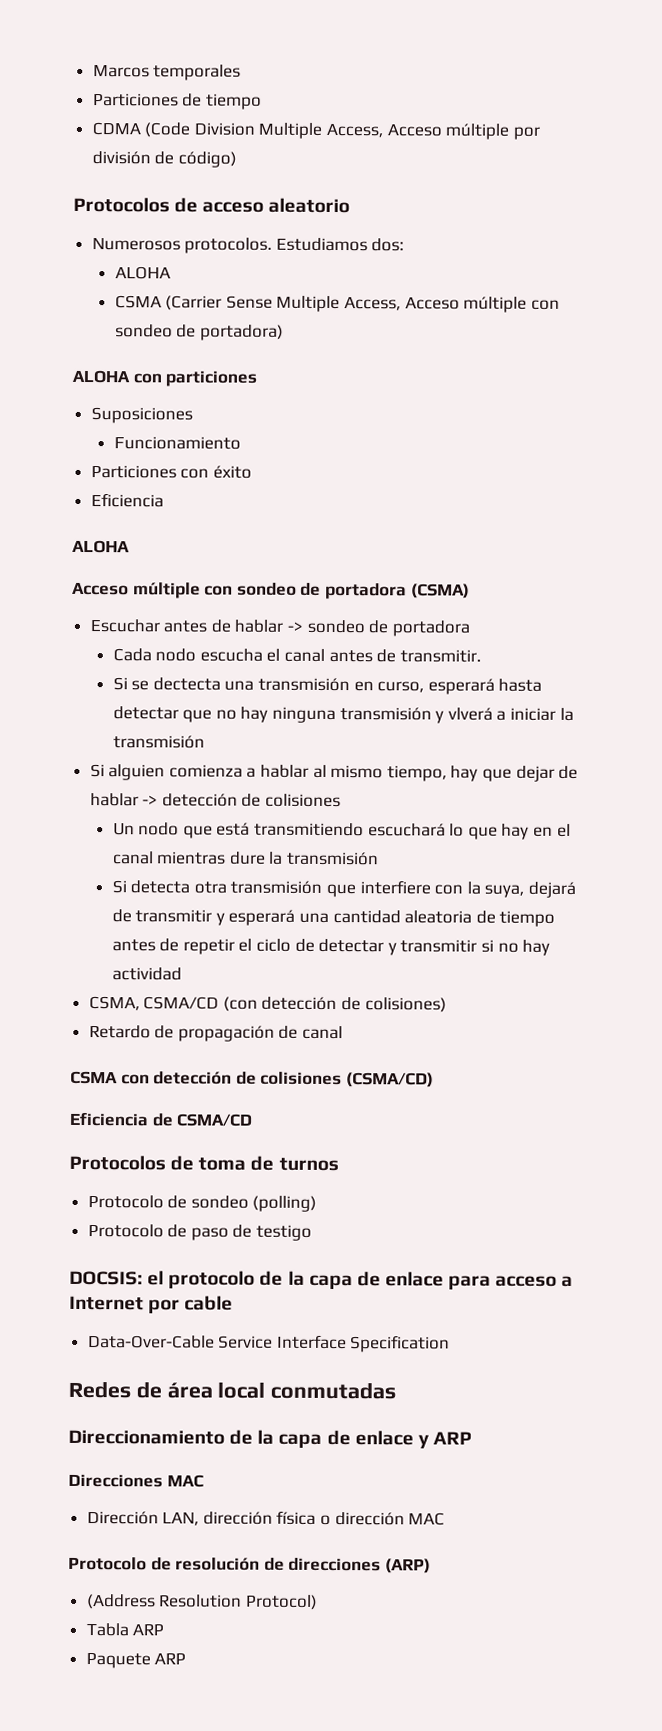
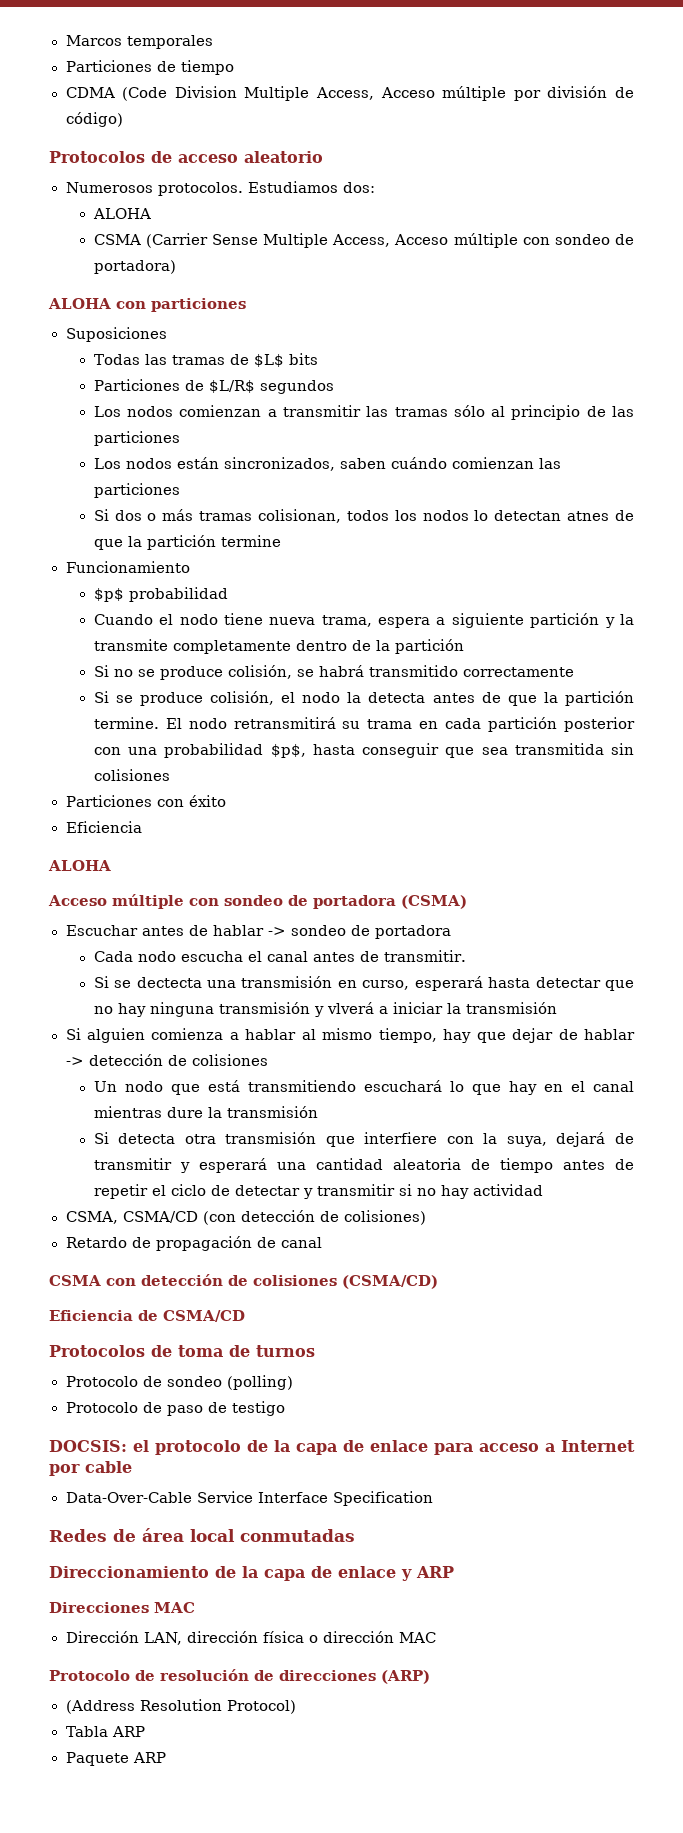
+ Todas las tramas de $L$ bits
+ Particiones de $L/R$ segundos
+ Los nodos comienzan a transmitir las tramas sólo al principio de las particiones
+ Los nodos están sincronizados, saben cuándo comienzan las particiones
+ Si dos o más tramas colisionan, todos los nodos lo detectan atnes de que la partición termine
  Funcionamiento
+ $p$ probabilidad
+ Cuando el nodo tiene nueva trama, espera a siguiente partición y la transmite completamente dentro de la partición
+ Si no se produce colisión, se habrá transmitido correctamente
+ Si se produce colisión, el nodo la detecta antes de que la partición termine. El nodo retransmitirá su trama en cada partición posterior con una probabilidad $p$, hasta conseguir que sea transmitida sin colisiones

